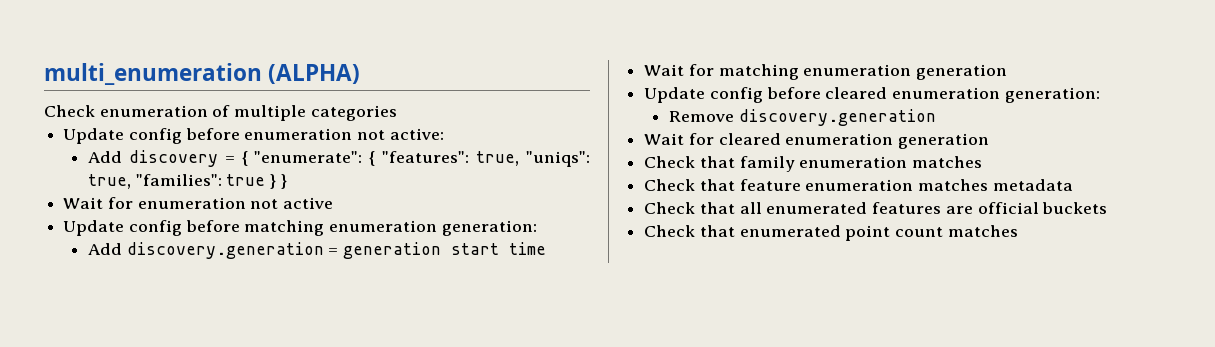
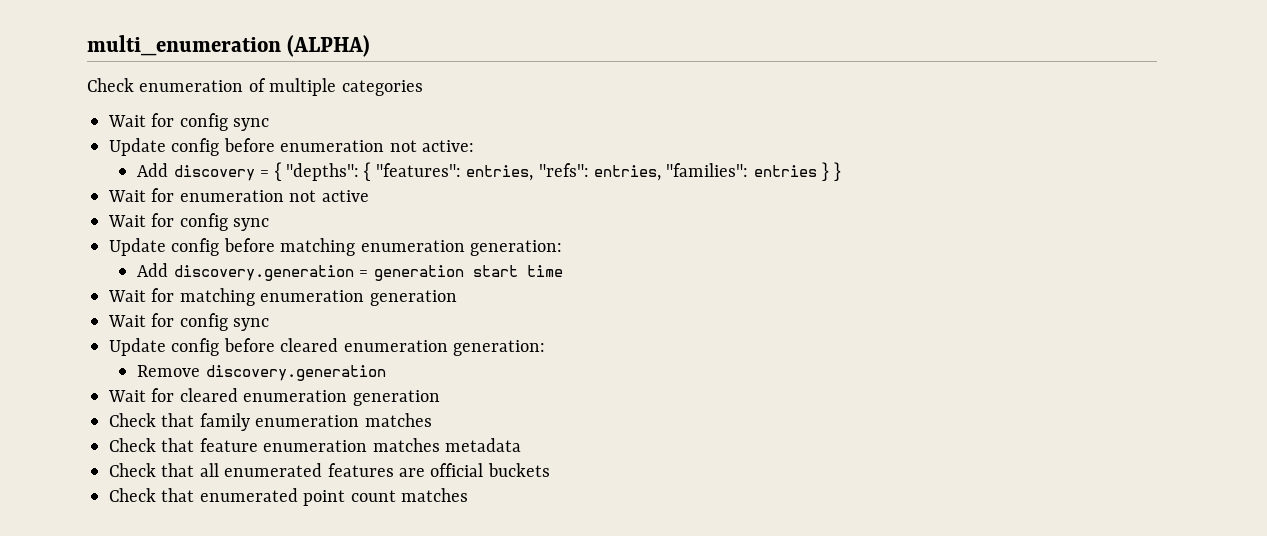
  Check enumeration of multiple categories
+ Wait for config sync
- Add discovery = { "enumerate": { "features": true, "uniqs": true, "families": true } }
+ Add discovery = { "depths": { "features": entries, "refs": entries, "families": entries } }
  Wait for enumeration not active
+ Wait for config sync
  Wait for matching enumeration generation
+ Wait for config sync

